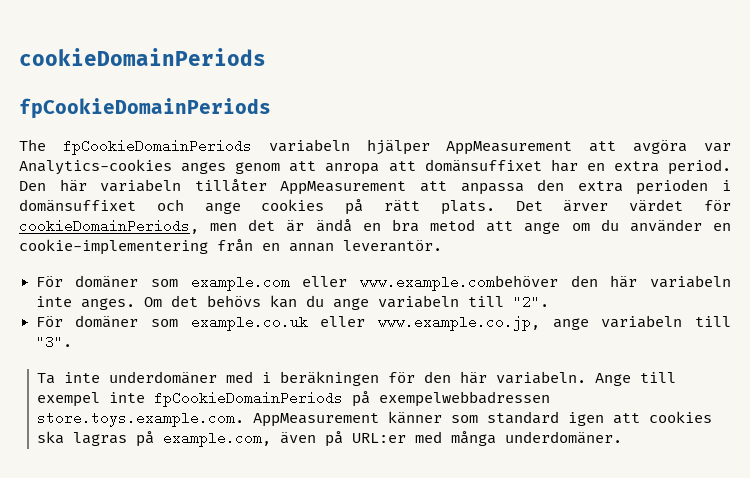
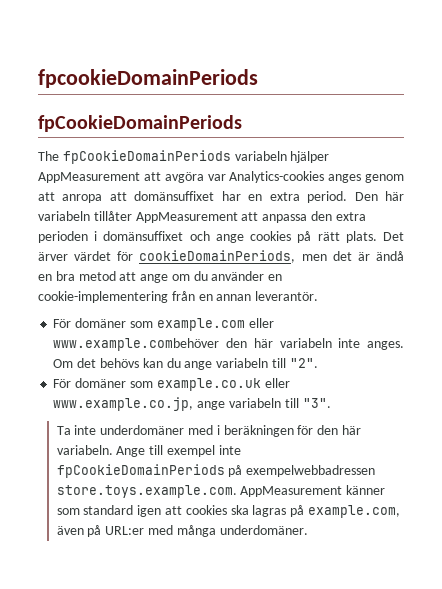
- cookieDomainPeriods
+ fpcookieDomainPeriods

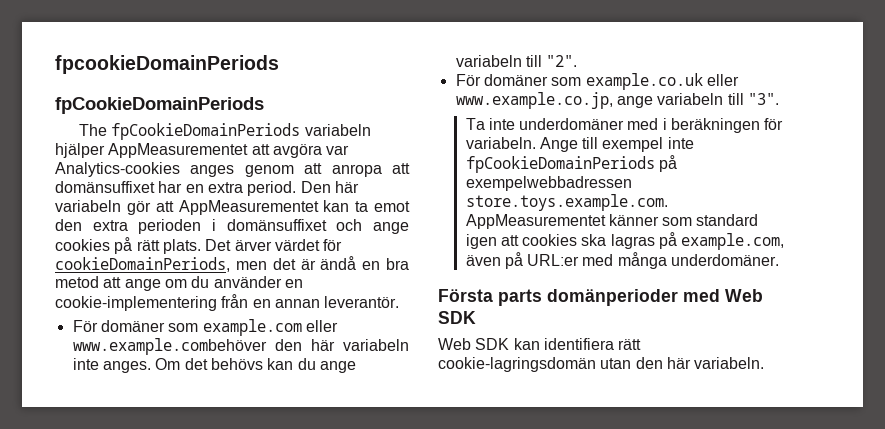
- The fpCookieDomainPeriods variabeln hjälper AppMeasurement att avgöra var Analytics-cookies anges genom att anropa att domänsuffixet har en extra period.
+ The fpCookieDomainPeriods variabeln hjälper AppMeasurementet att avgöra var Analytics-cookies anges genom att anropa att domänsuffixet har en extra period.
- Den här variabeln tillåter AppMeasurement att anpassa den extra perioden i domänsuffixet och ange cookies på rätt plats.
+ Den här variabeln gör att AppMeasurementet kan ta emot den extra perioden i domänsuffixet och ange cookies på rätt plats.
- Ta inte underdomäner med i beräkningen för den här variabeln.
+ Ta inte underdomäner med i beräkningen för variabeln.
- Ange till exempel inte fpCookieDomainPeriods på exempelwebbadressen store.toys.example.com. AppMeasurement känner som standard igen att cookies ska lagras på example.com, även på URL:er med många underdomäner.
+ Ange till exempel inte fpCookieDomainPeriods på exempelwebbadressen store.toys.example.com. AppMeasurementet känner som standard igen att cookies ska lagras på example.com, även på URL:er med många underdomäner.
+ Första parts domänperioder med Web SDK
+ Web SDK kan identifiera rätt cookie-lagringsdomän utan den här variabeln.

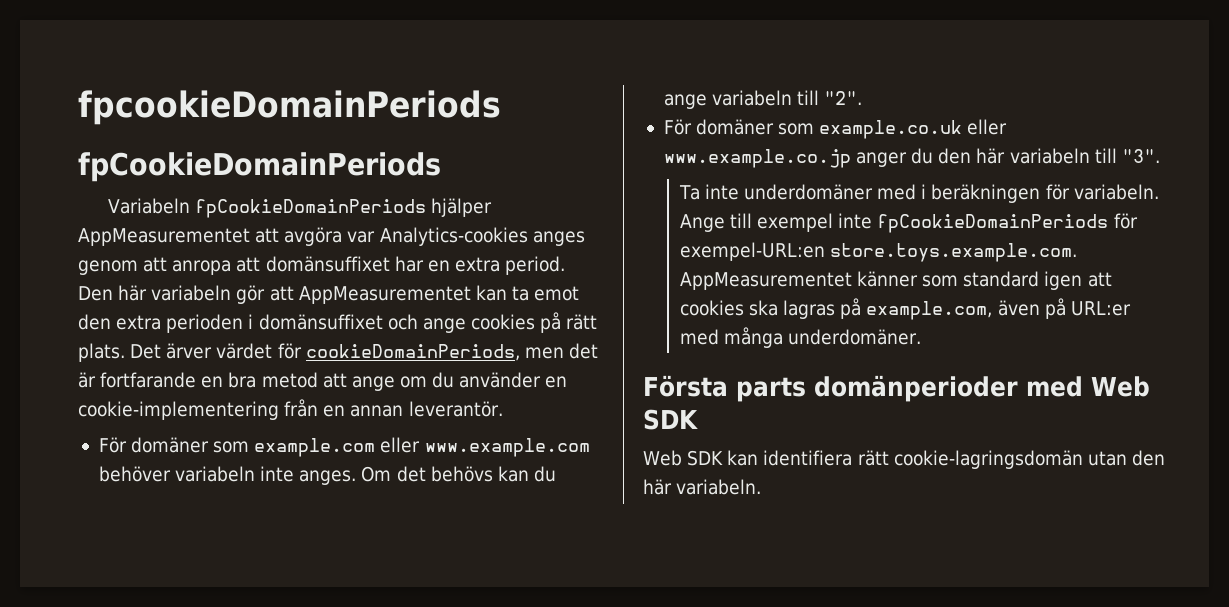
- The fpCookieDomainPeriods variabeln hjälper AppMeasurementet att avgöra var Analytics-cookies anges genom att anropa att domänsuffixet har en extra period.
+ Variabeln fpCookieDomainPeriods hjälper AppMeasurementet att avgöra var Analytics-cookies anges genom att anropa att domänsuffixet har en extra period.
- Det ärver värdet för cookieDomainPeriods, men det är ändå en bra metod att ange om du använder en cookie-implementering från en annan leverantör.
+ Det ärver värdet för cookieDomainPeriods, men det är fortfarande en bra metod att ange om du använder en cookie-implementering från en annan leverantör.
- För domäner som example.com eller www.example.combehöver den här variabeln inte anges.
+ För domäner som example.com eller www.example.com behöver variabeln inte anges.
- För domäner som example.co.uk eller www.example.co.jp, ange variabeln till "3".
+ För domäner som example.co.uk eller www.example.co.jp anger du den här variabeln till "3".
- Ange till exempel inte fpCookieDomainPeriods på exempelwebbadressen store.toys.example.com. AppMeasurementet känner som standard igen att cookies ska lagras på example.com, även på URL:er med många underdomäner.
+ Ange till exempel inte fpCookieDomainPeriods för exempel-URL:en store.toys.example.com. AppMeasurementet känner som standard igen att cookies ska lagras på example.com, även på URL:er med många underdomäner.

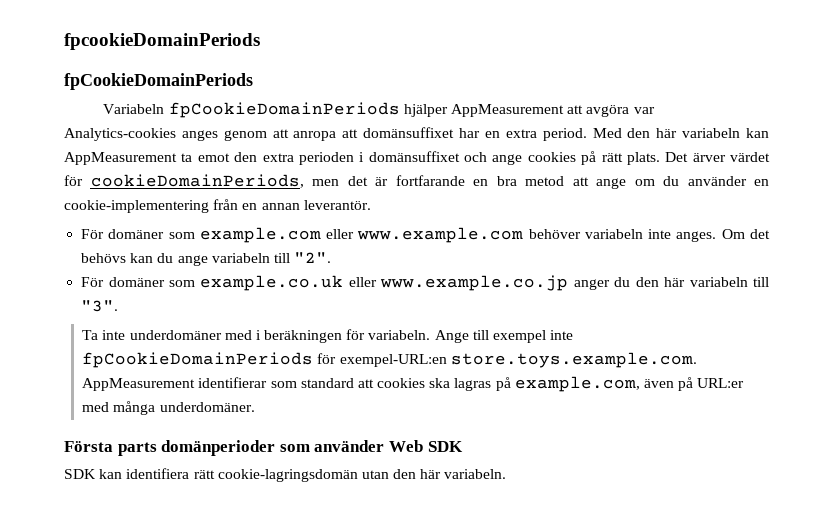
- Variabeln fpCookieDomainPeriods hjälper AppMeasurementet att avgöra var Analytics-cookies anges genom att anropa att domänsuffixet har en extra period.
+ Variabeln fpCookieDomainPeriods hjälper AppMeasurement att avgöra var Analytics-cookies anges genom att anropa att domänsuffixet har en extra period.
- Den här variabeln gör att AppMeasurementet kan ta emot den extra perioden i domänsuffixet och ange cookies på rätt plats.
+ Med den här variabeln kan AppMeasurement ta emot den extra perioden i domänsuffixet och ange cookies på rätt plats.
- Ange till exempel inte fpCookieDomainPeriods för exempel-URL:en store.toys.example.com. AppMeasurementet känner som standard igen att cookies ska lagras på example.com, även på URL:er med många underdomäner.
+ Ange till exempel inte fpCookieDomainPeriods för exempel-URL:en store.toys.example.com. AppMeasurement identifierar som standard att cookies ska lagras på example.com, även på URL:er med många underdomäner.
- Första parts domänperioder med Web SDK
+ Första parts domänperioder som använder Web SDK
- Web SDK kan identifiera rätt cookie-lagringsdomän utan den här variabeln.
+ SDK kan identifiera rätt cookie-lagringsdomän utan den här variabeln.

